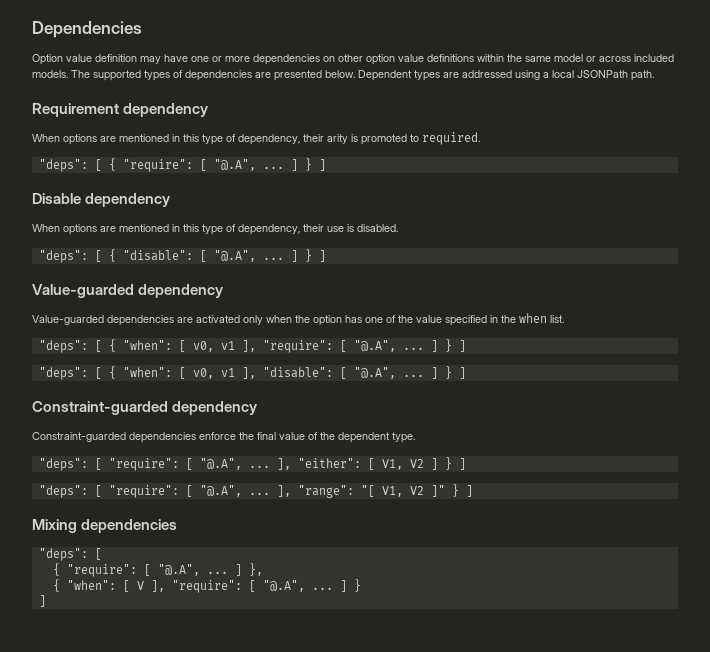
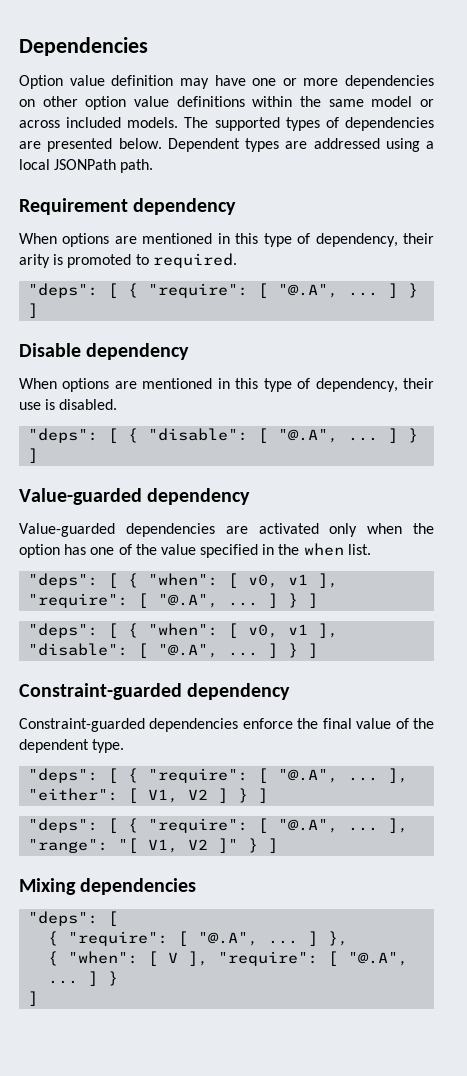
- "deps": [ "require": [ "@.A", ... ], "either": [ V1, V2 ] } ]
+ "deps": [ { "require": [ "@.A", ... ], "either": [ V1, V2 ] } ]
- "deps": [ "require": [ "@.A", ... ], "range": "[ V1, V2 ]" } ]
+ "deps": [ { "require": [ "@.A", ... ], "range": "[ V1, V2 ]" } ]

